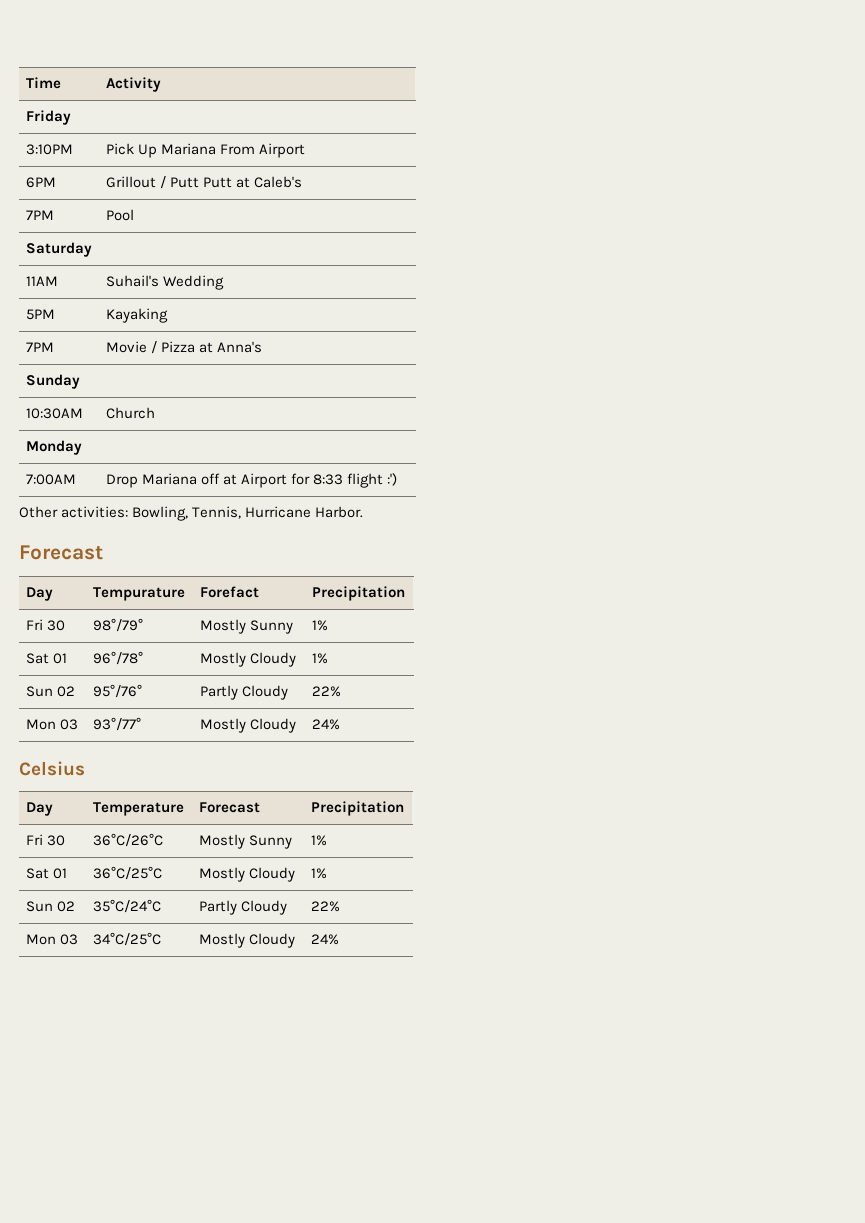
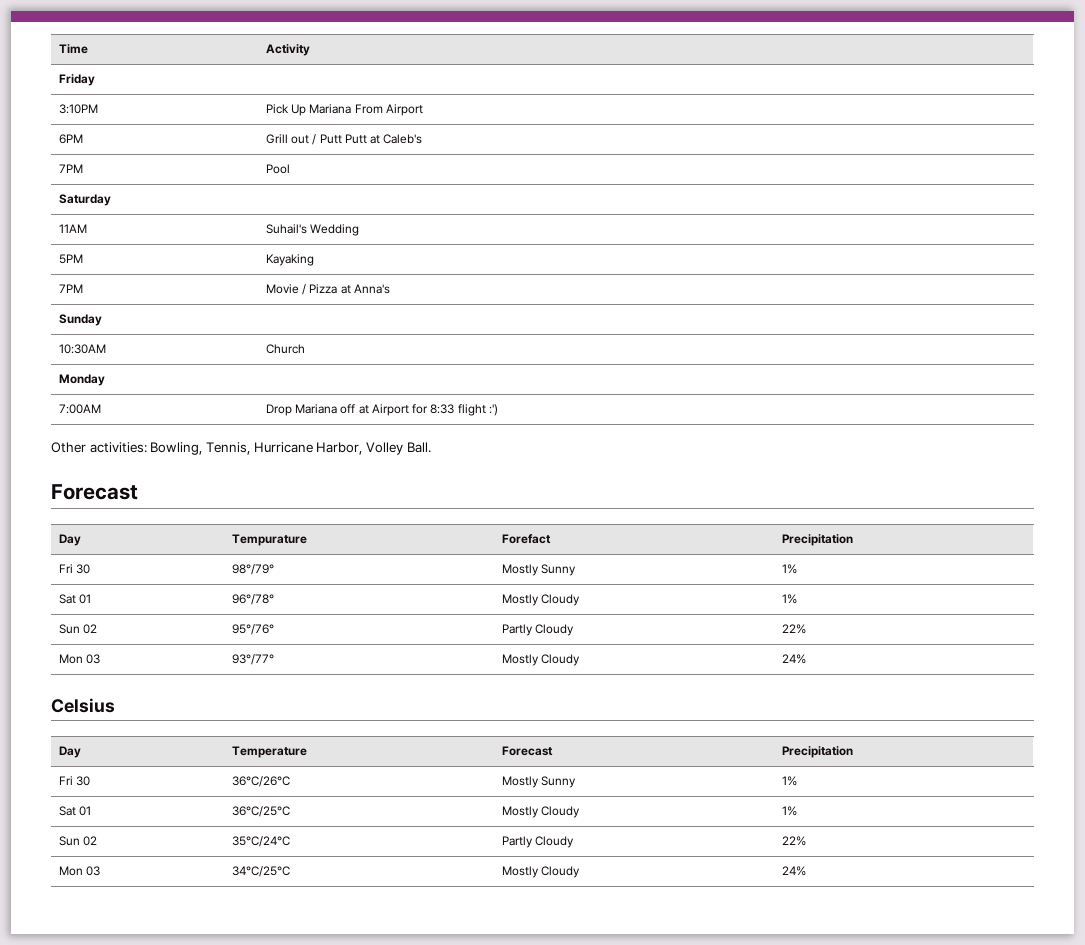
- 6PM | Grillout / Putt Putt at Caleb's
+ 6PM | Grill out / Putt Putt at Caleb's
- Other activities: Bowling, Tennis, Hurricane Harbor.
+ Other activities: Bowling, Tennis, Hurricane Harbor, Volley Ball.

